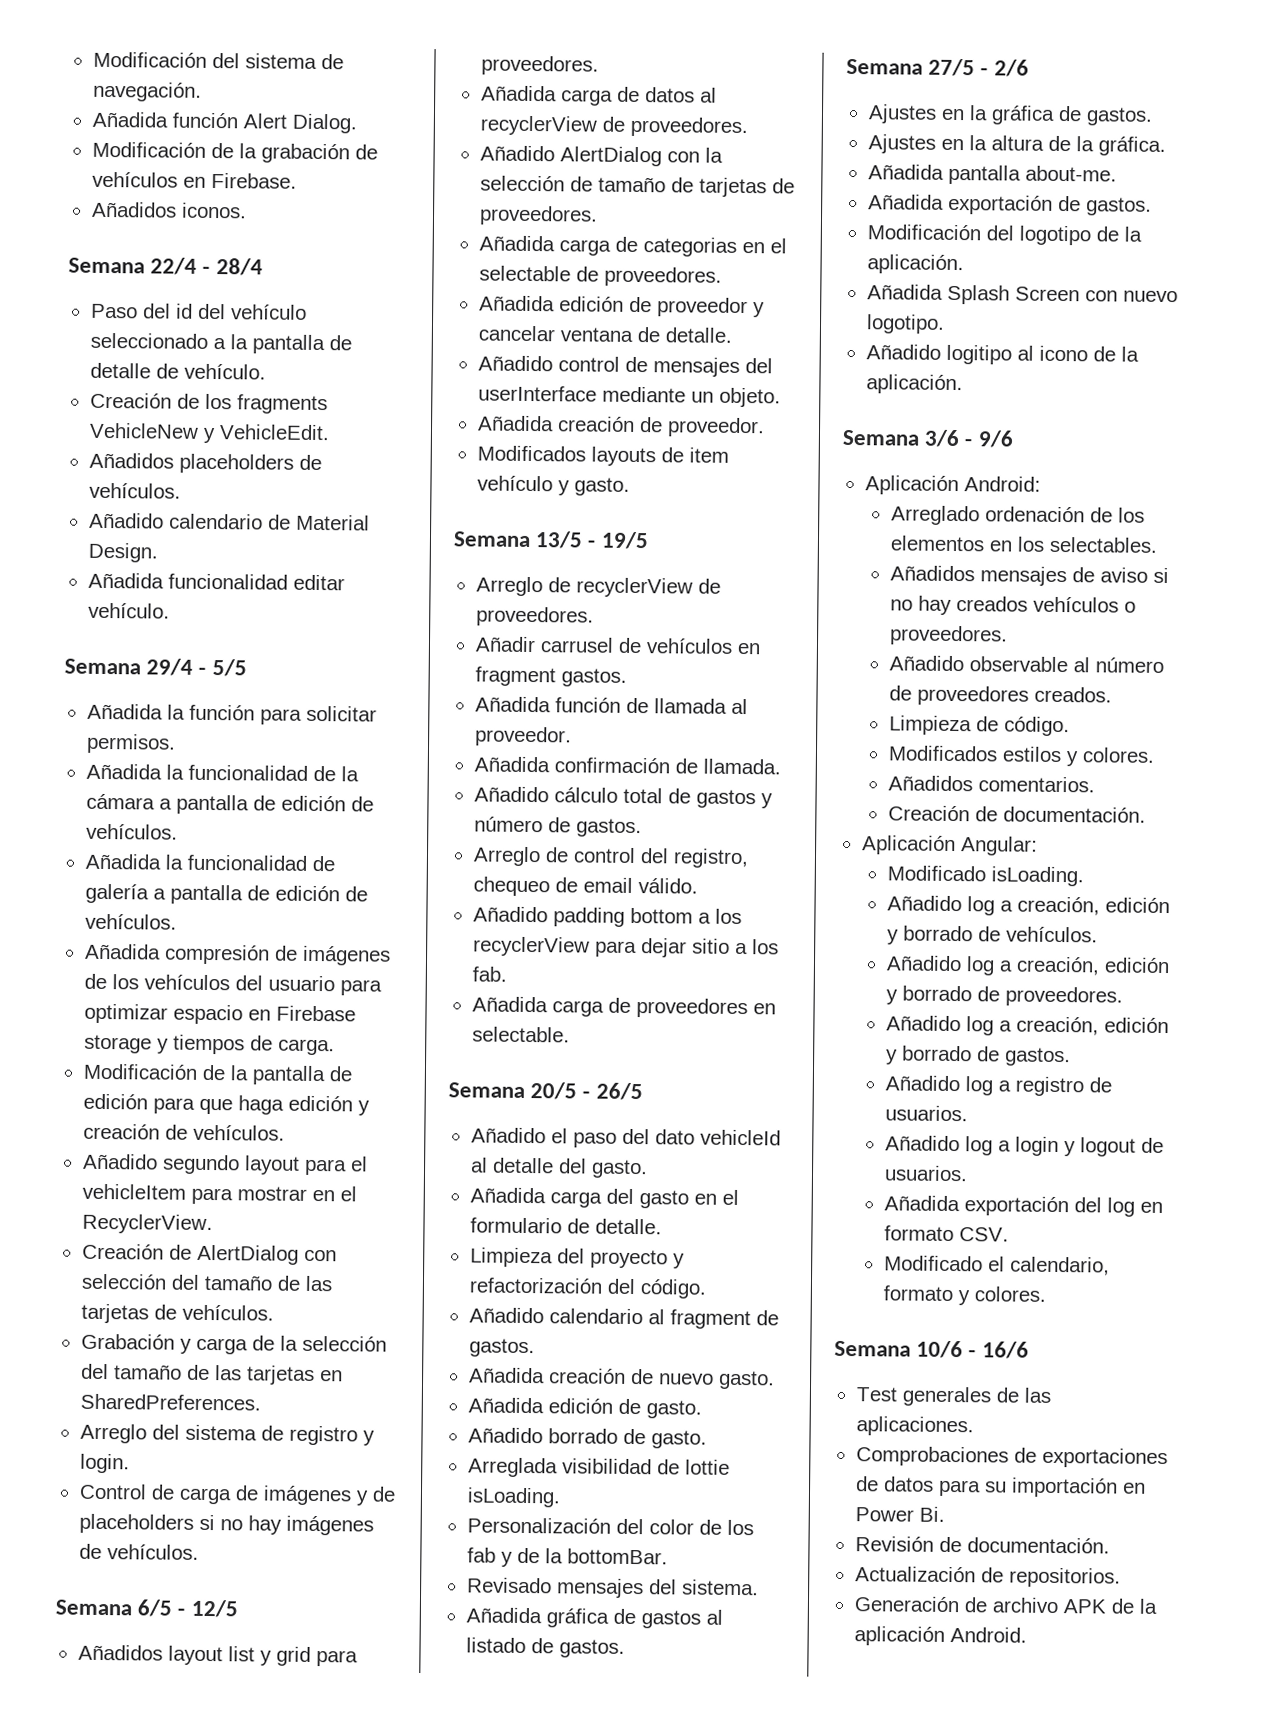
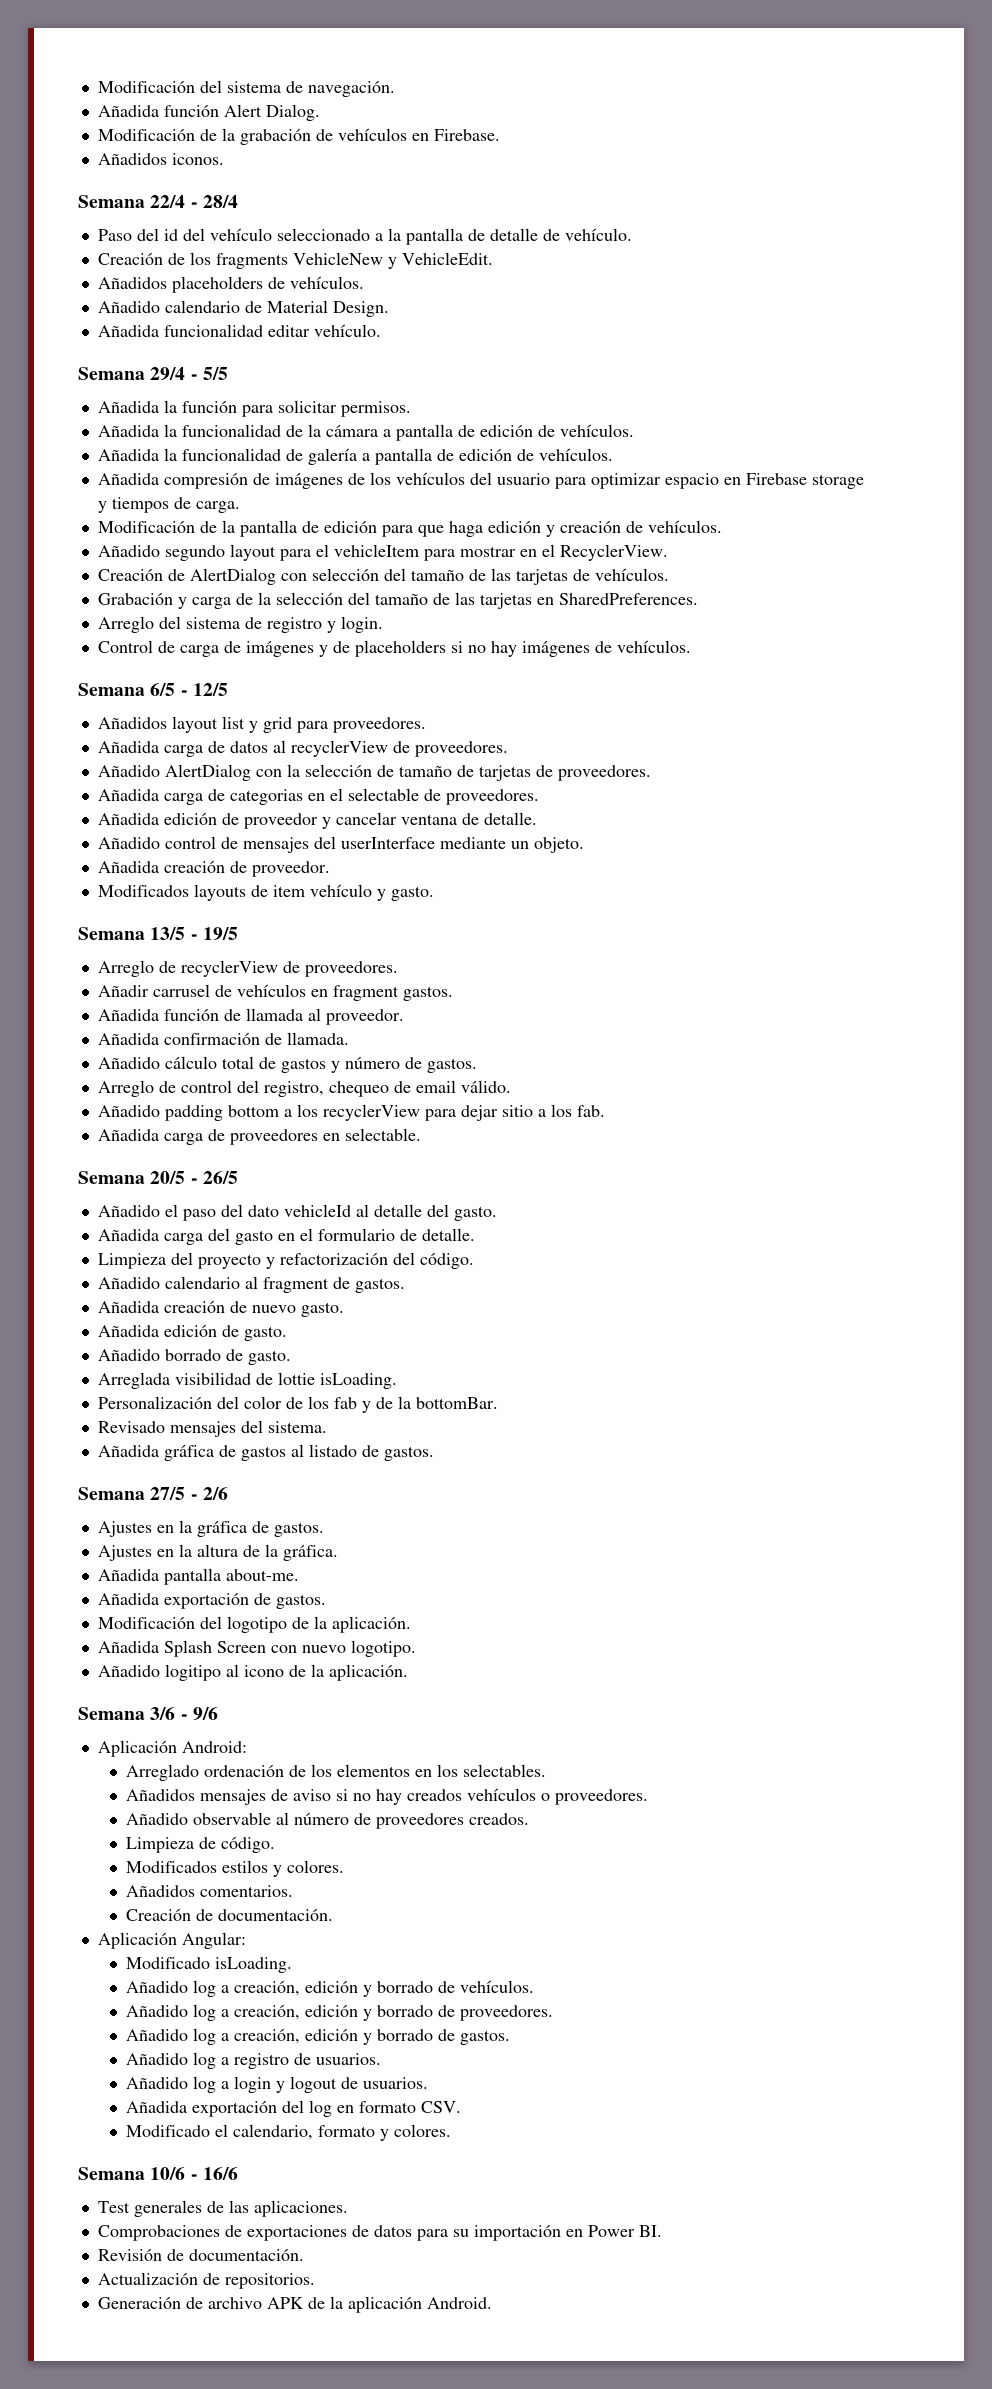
- Comprobaciones de exportaciones de datos para su importación en Power Bi.
+ Comprobaciones de exportaciones de datos para su importación en Power BI.

